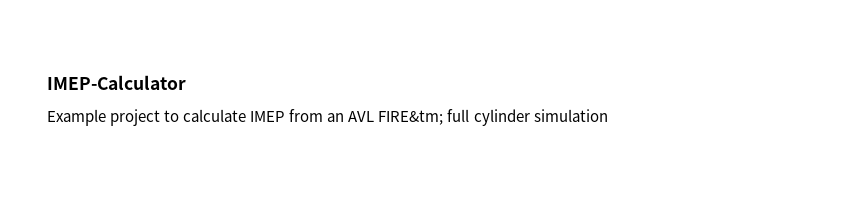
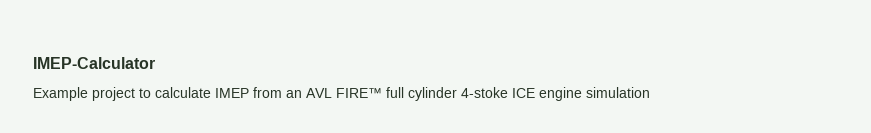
- Example project to calculate IMEP from an AVL FIRE&tm; full cylinder simulation
+ Example project to calculate IMEP from an AVL FIRE™ full cylinder 4-stoke ICE engine simulation

